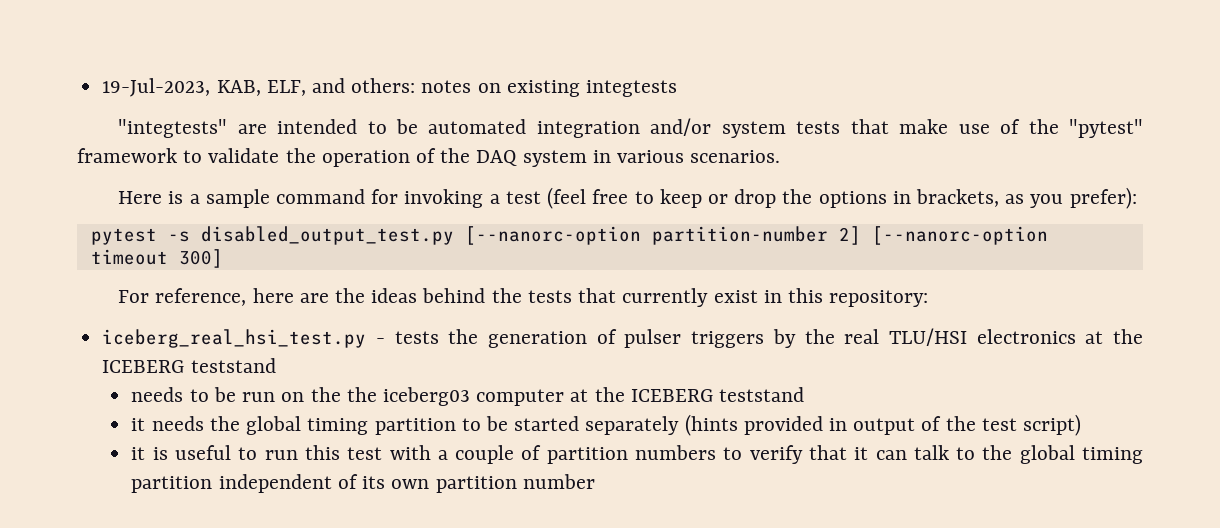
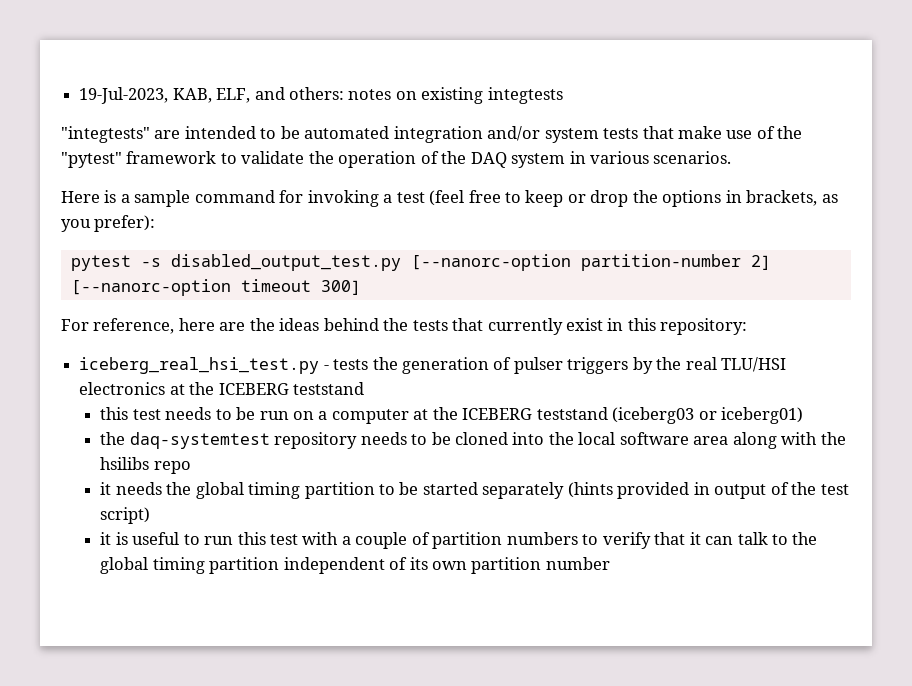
- needs to be run on the the iceberg03 computer at the ICEBERG teststand
+ this test needs to be run on a computer at the ICEBERG teststand (iceberg03 or iceberg01)
+ the daq-systemtest repository needs to be cloned into the local software area along with the hsilibs repo

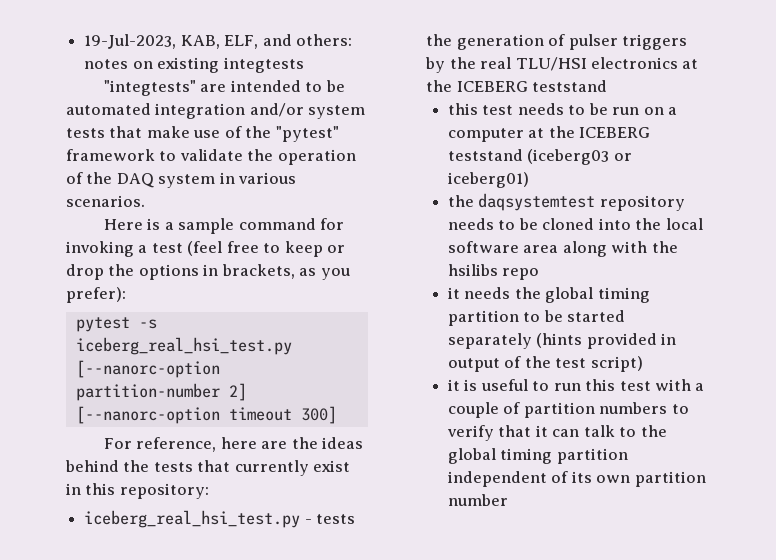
- pytest -s disabled_output_test.py [--nanorc-option partition-number 2] [--nanorc-option timeout 300]
+ pytest -s iceberg_real_hsi_test.py [--nanorc-option partition-number 2] [--nanorc-option timeout 300]
- the daq-systemtest repository needs to be cloned into the local software area along with the hsilibs repo
+ the daqsystemtest repository needs to be cloned into the local software area along with the hsilibs repo

